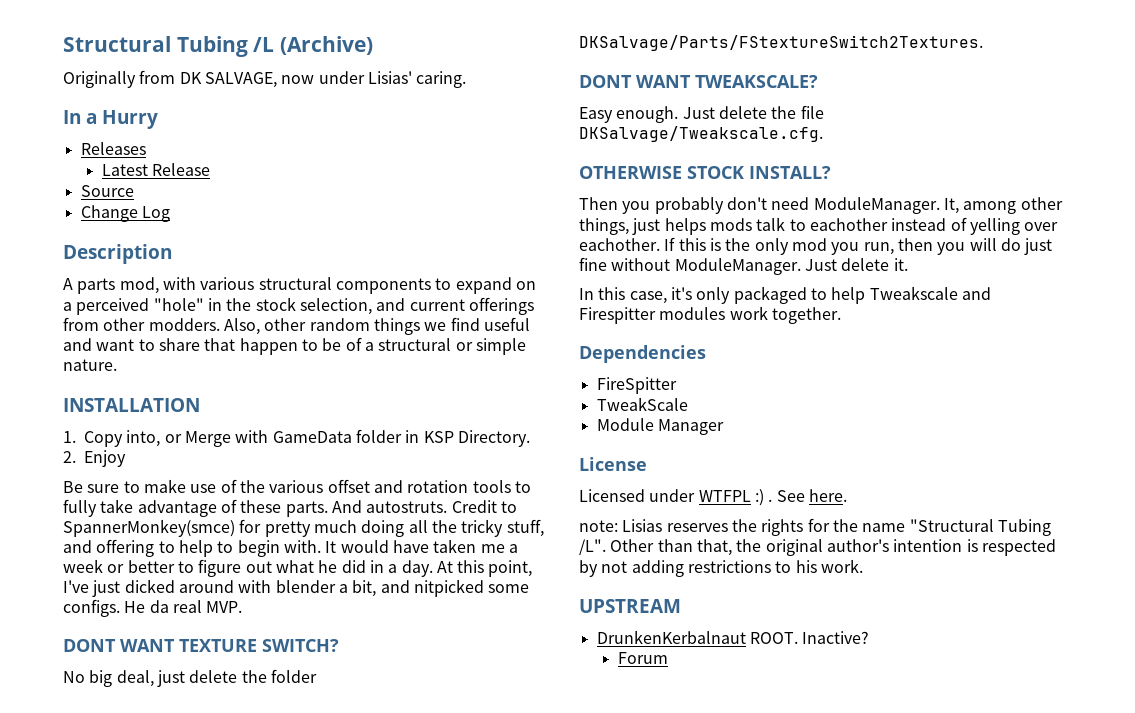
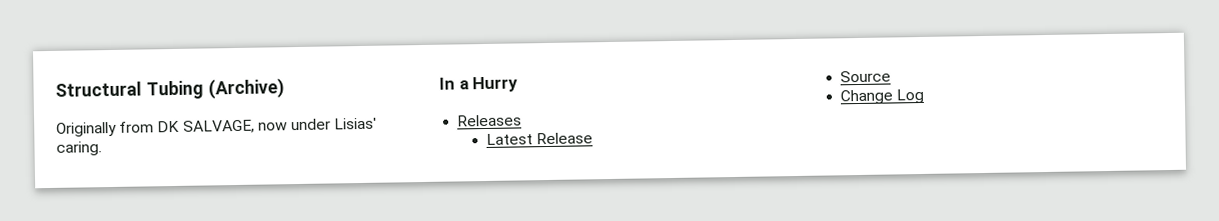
- Structural Tubing /L (Archive)
+ Structural Tubing (Archive)
- Description
- A parts mod, with various structural components to expand on a perceived "hole" in the stock selection, and current offerings from other modders. Also, other random things we find useful and want to share that happen to be of a structural or simple nature.
- INSTALLATION
- 1. Copy into, or Merge with GameData folder in KSP Directory.
- 2. Enjoy
- Be sure to make use of the various offset and rotation tools to fully take advantage of these parts. And autostruts. Credit to SpannerMonkey(smce) for pretty much doing all the tricky stuff, and offering to help to begin with. It would have taken me a week or better to figure out what he did in a day. At this point, I've just dicked around with blender a bit, and nitpicked some configs. He da real MVP.
- DONT WANT TEXTURE SWITCH?
- No big deal, just delete the folder DKSalvage/Parts/FStextureSwitch2Textures.
- DONT WANT TWEAKSCALE?
- Easy enough. Just delete the file DKSalvage/Tweakscale.cfg.
- OTHERWISE STOCK INSTALL?
- Then you probably don't need ModuleManager. It, among other things, just helps mods talk to eachother instead of yelling over eachother. If this is the only mod you run, then you will do just fine without ModuleManager. Just delete it.
- In this case, it's only packaged to help Tweakscale and Firespitter modules work together.
- Dependencies
- FireSpitter
- TweakScale
- Module Manager
- License
- Licensed under WTFPL :) . See here.
- note: Lisias reserves the rights for the name "Structural Tubing /L". Other than that, the original author's intention is respected by not adding restrictions to his work.
- UPSTREAM
- DrunkenKerbalnaut ROOT. Inactive?
- Forum

